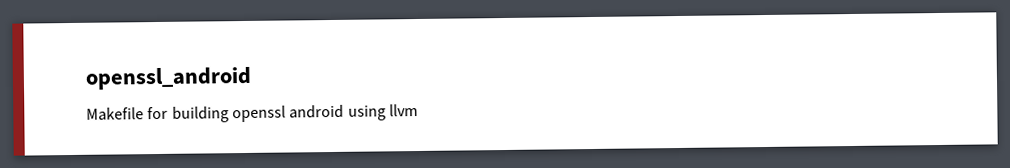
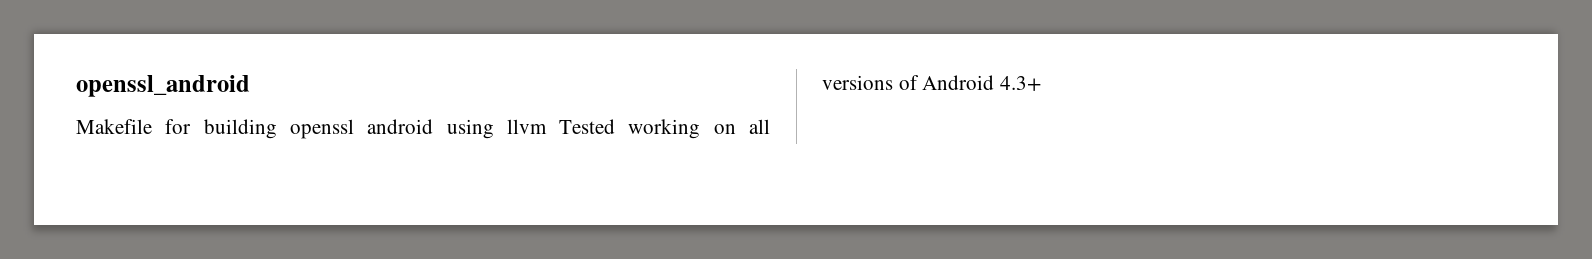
- Makefile for building openssl android using llvm
+ Makefile for building openssl android using llvm Tested working on all versions of Android 4.3+

